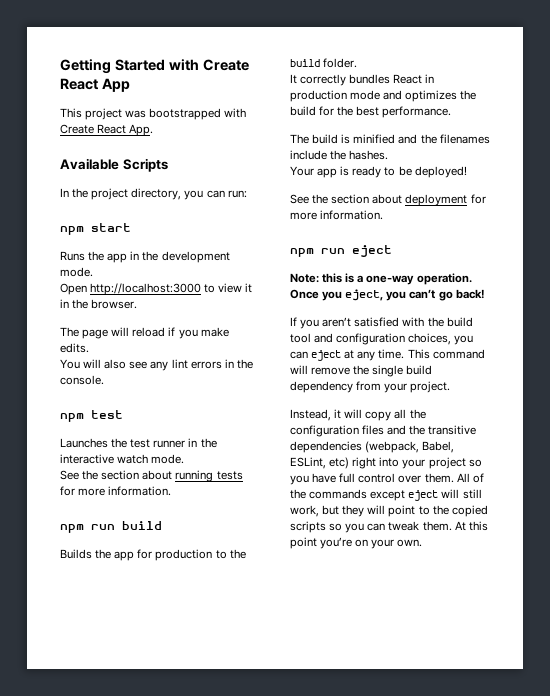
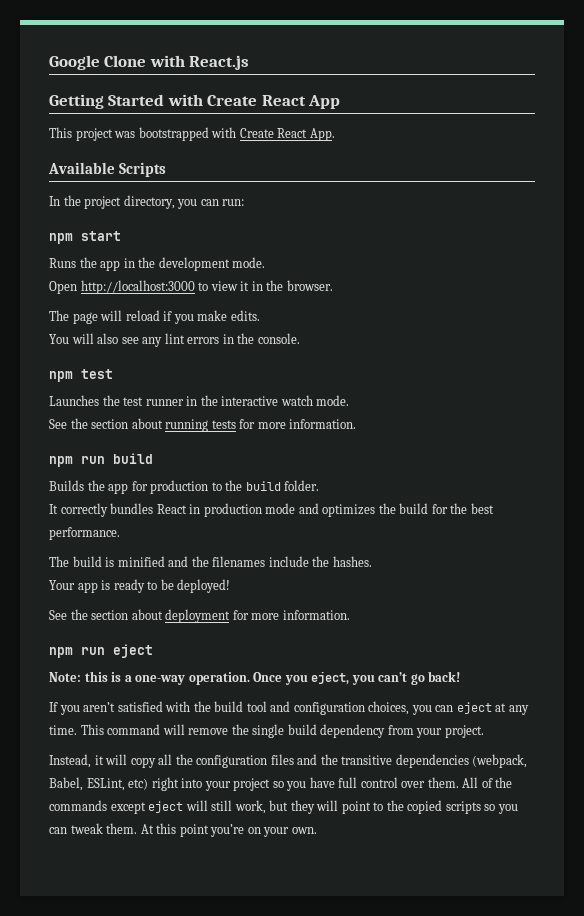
+ Google Clone with React.js

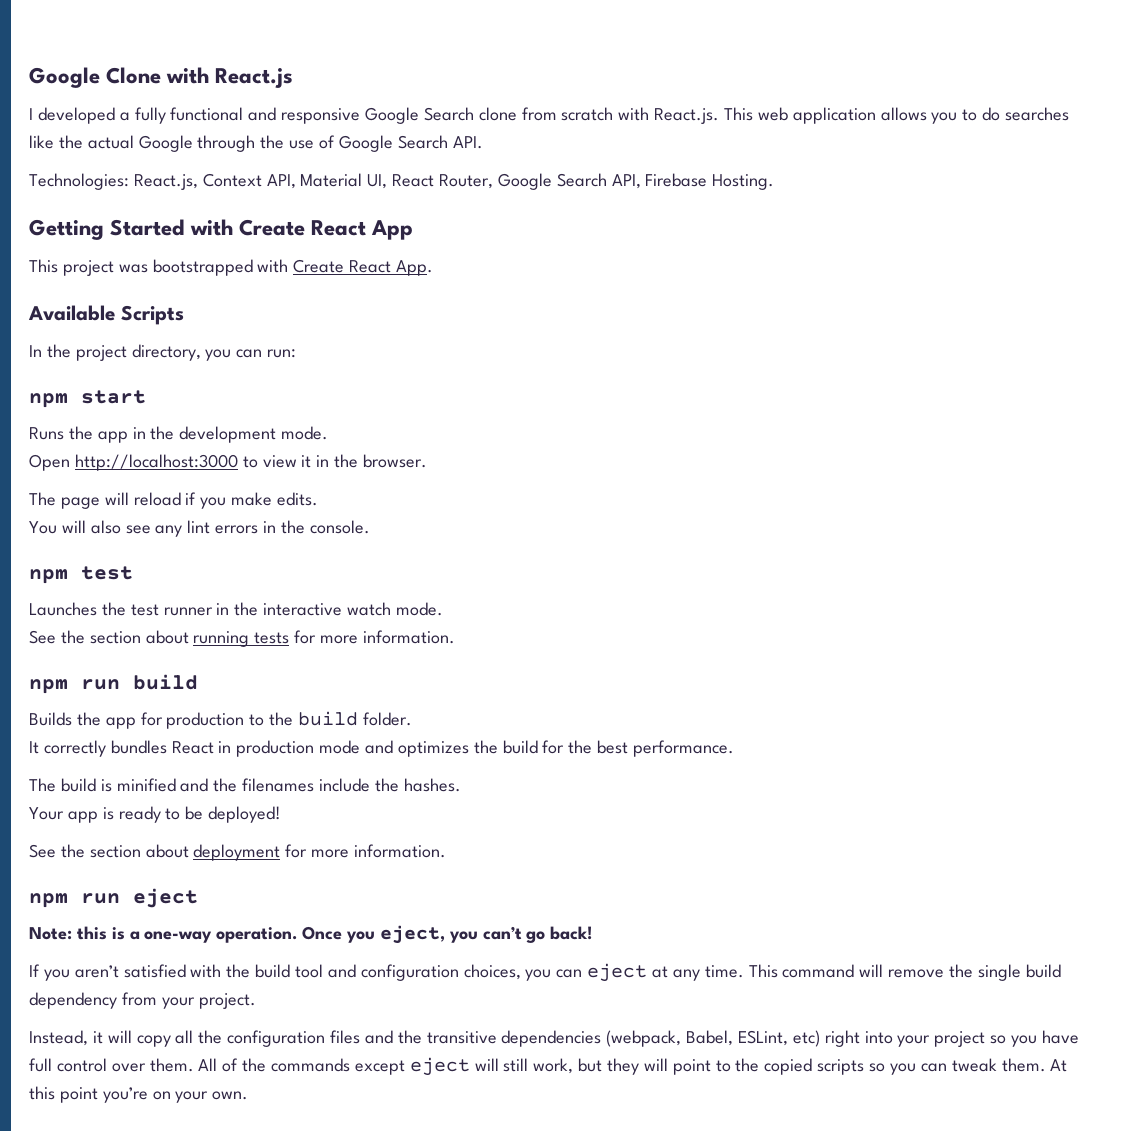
+ I developed a fully functional and responsive Google Search clone from scratch with React.js. This web application allows you to do searches like the actual Google through the use of Google Search API.
+ Technologies: React.js, Context API, Material UI, React Router, Google Search API, Firebase Hosting.

